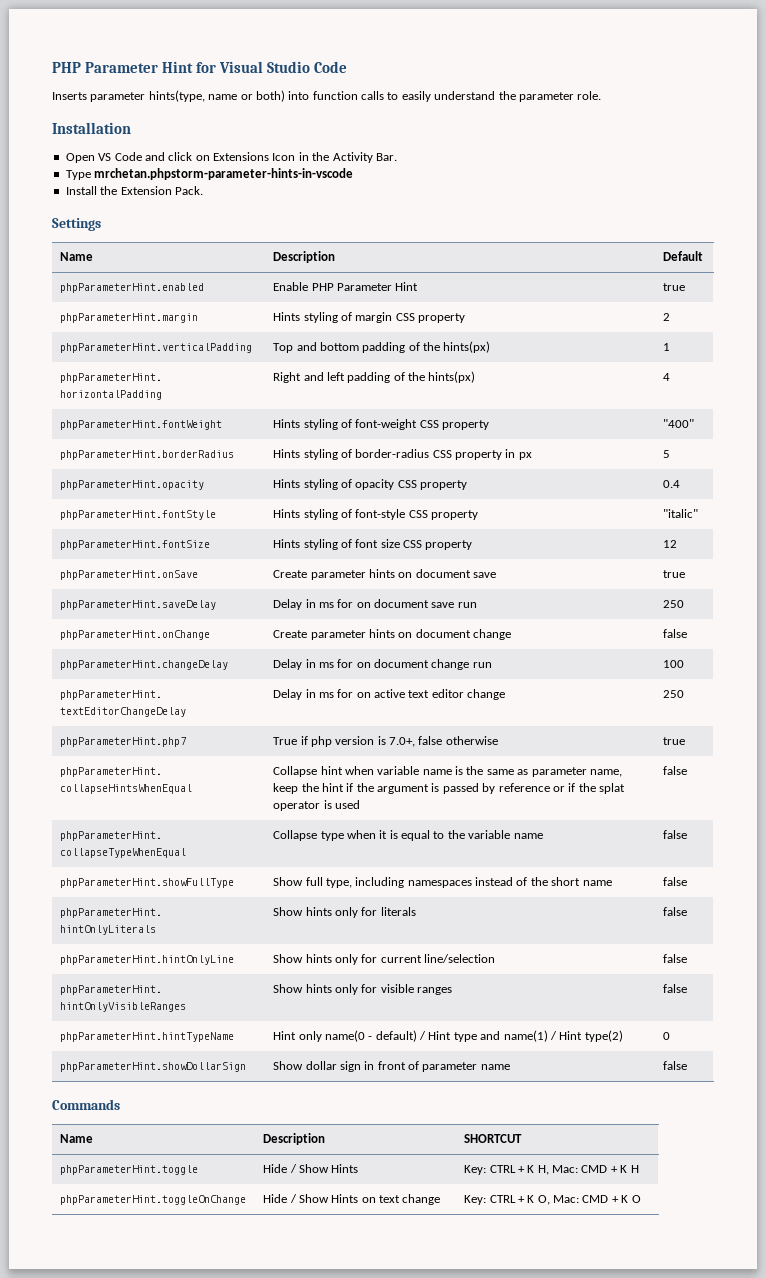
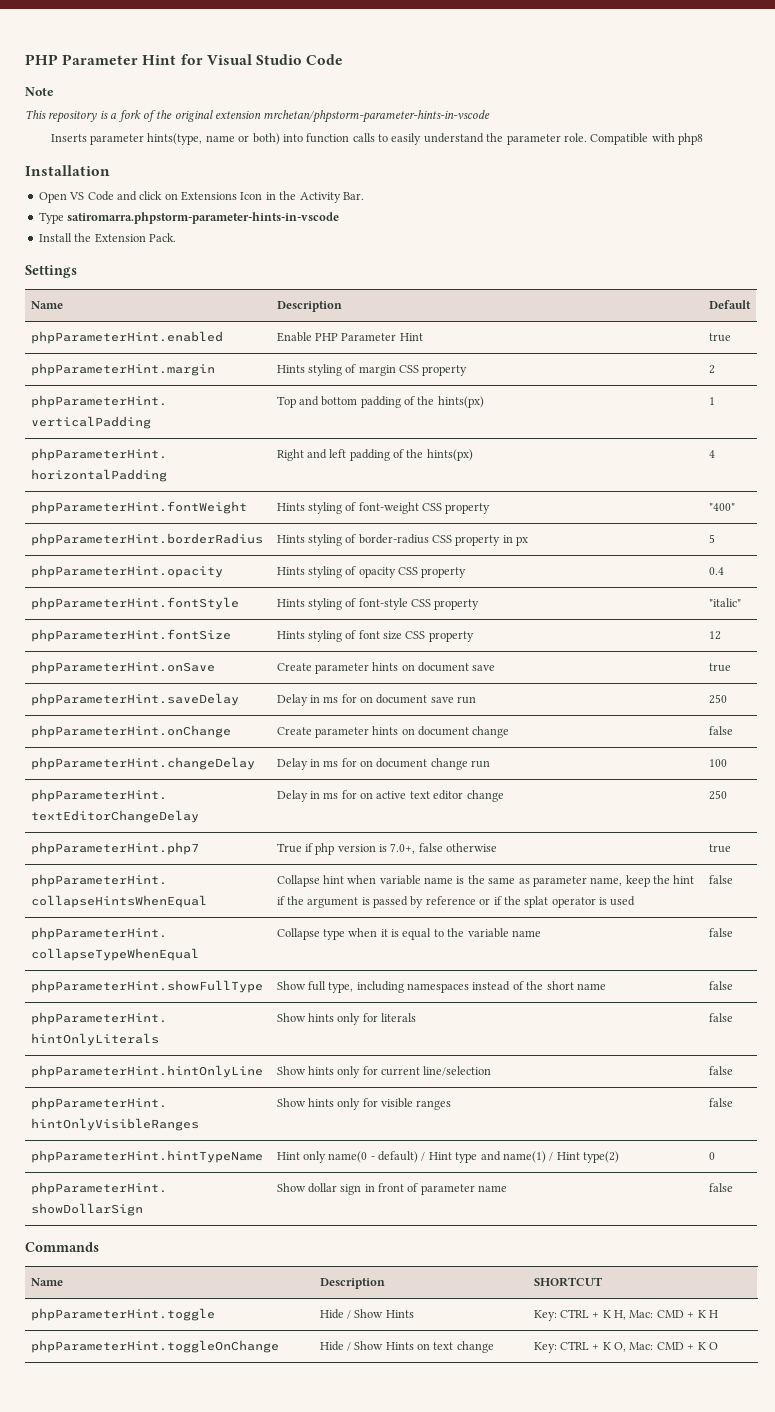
+ Note
+ This repository is a fork of the original extension mrchetan/phpstorm-parameter-hints-in-vscode
+ Compatible with php8
- Type mrchetan.phpstorm-parameter-hints-in-vscode
+ Type satiromarra.phpstorm-parameter-hints-in-vscode

